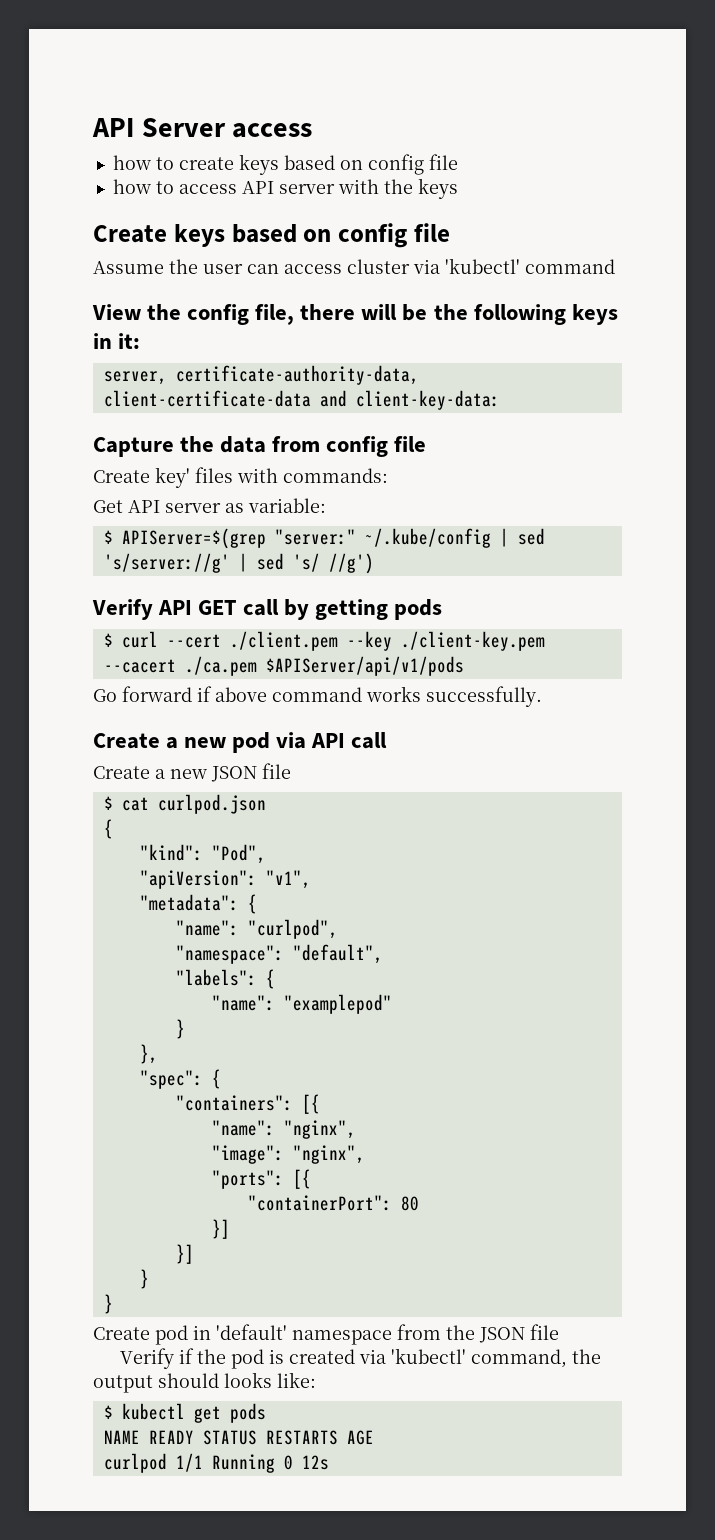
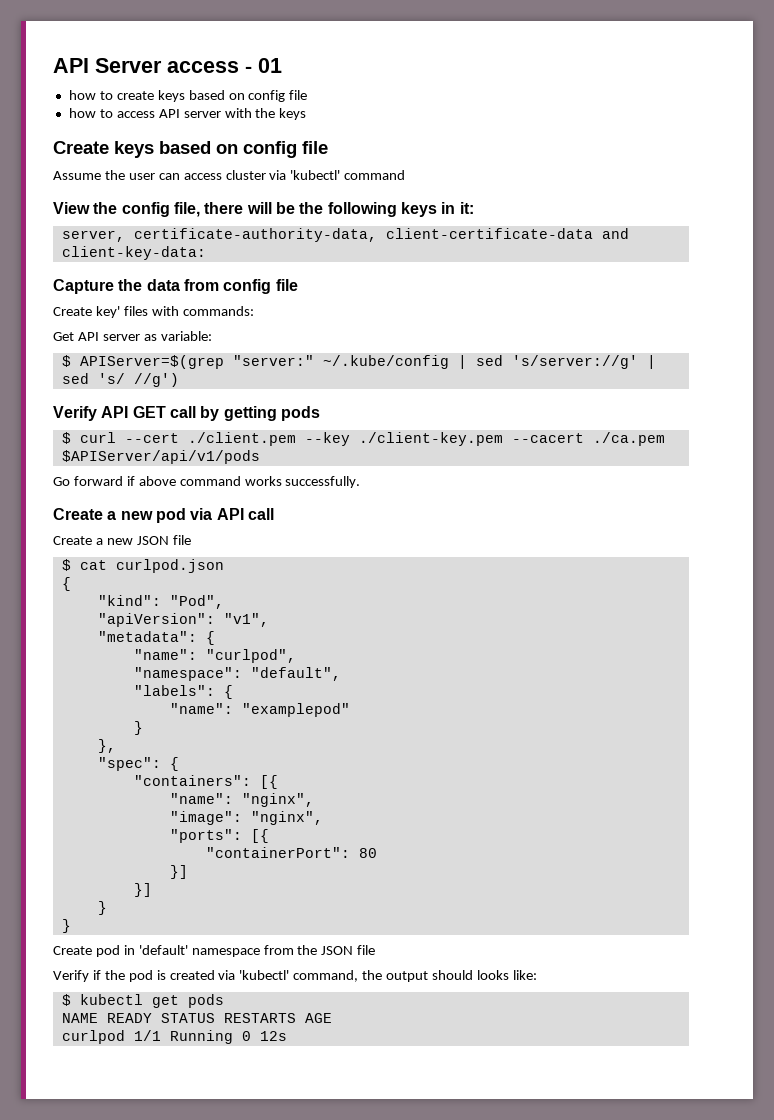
- API Server access
+ API Server access - 01

